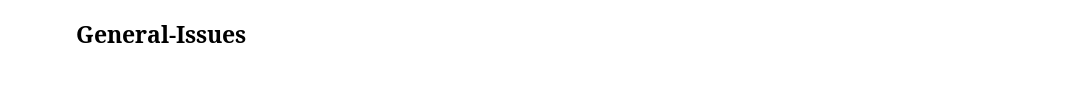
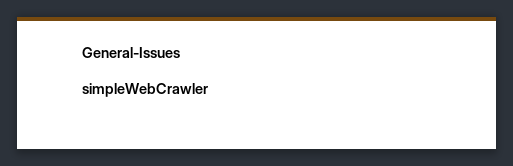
+ simpleWebCrawler

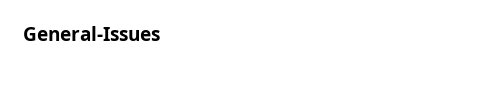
- simpleWebCrawler

